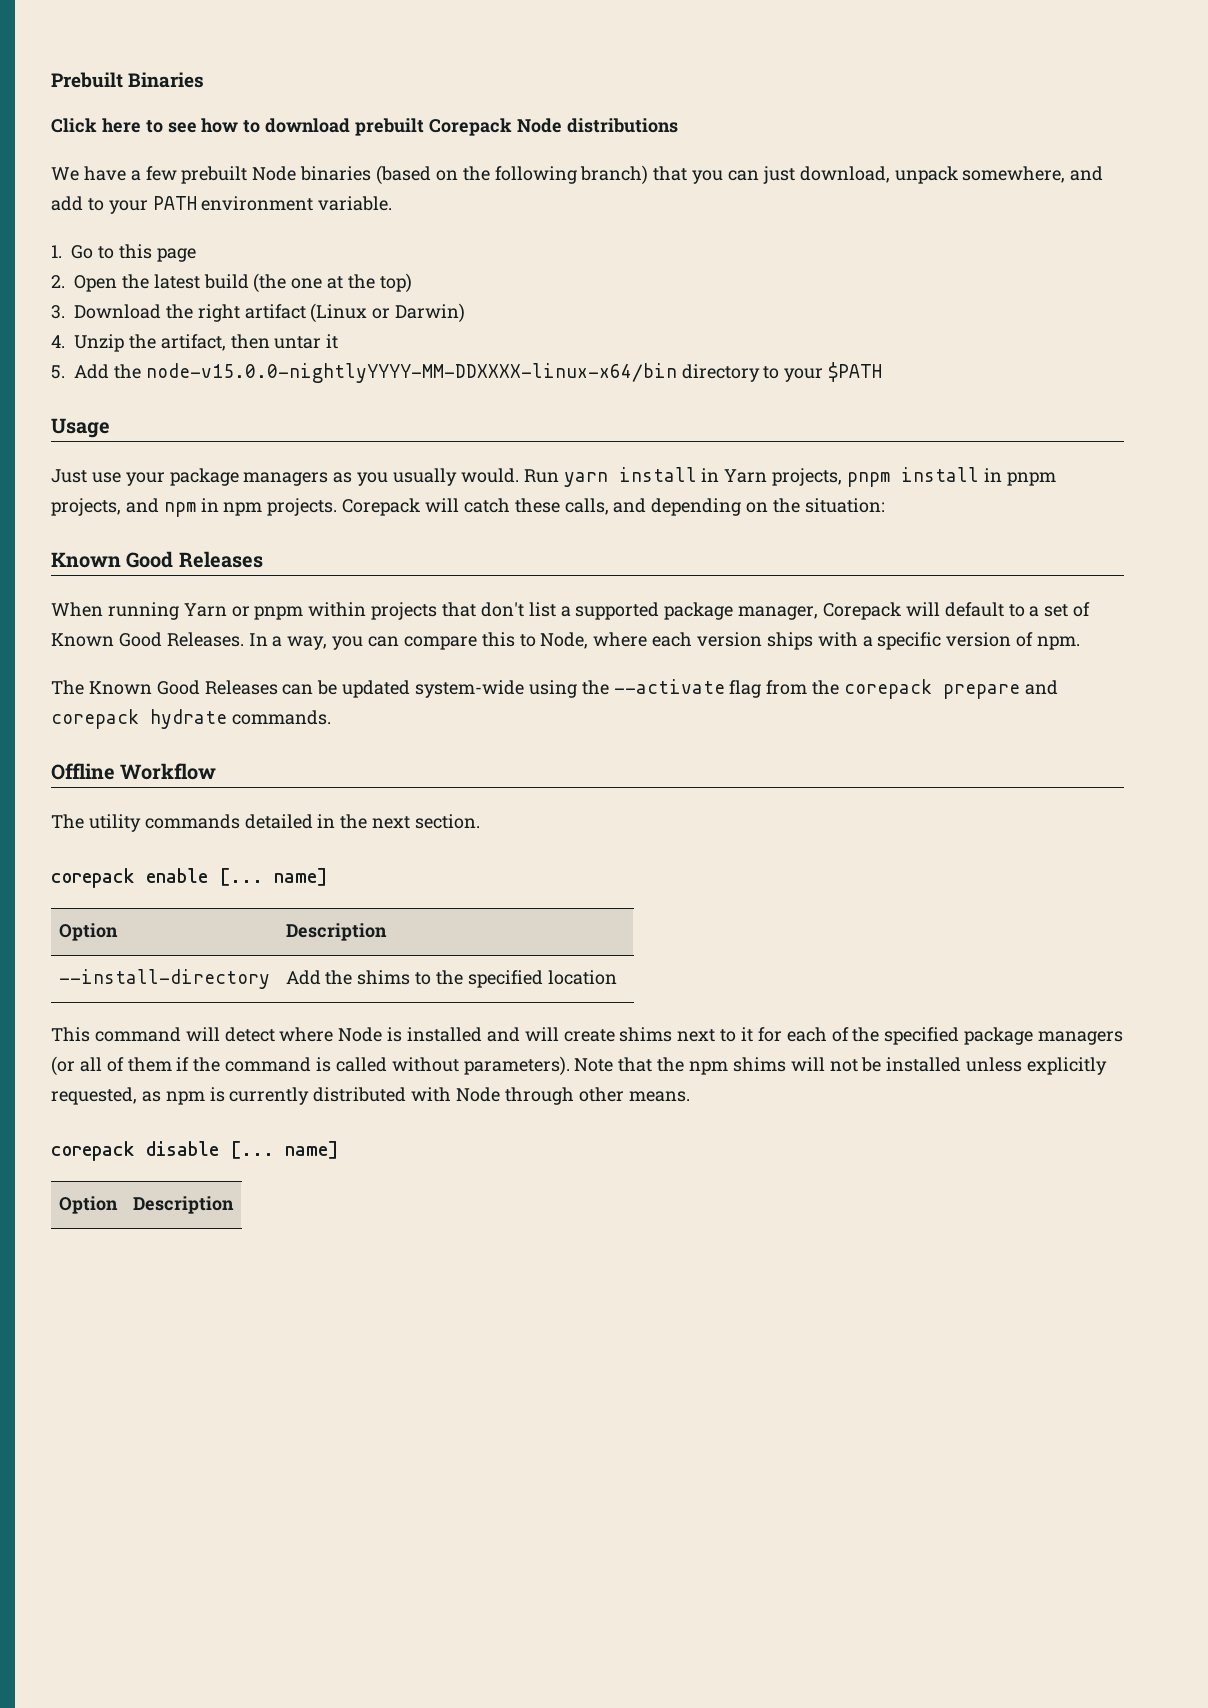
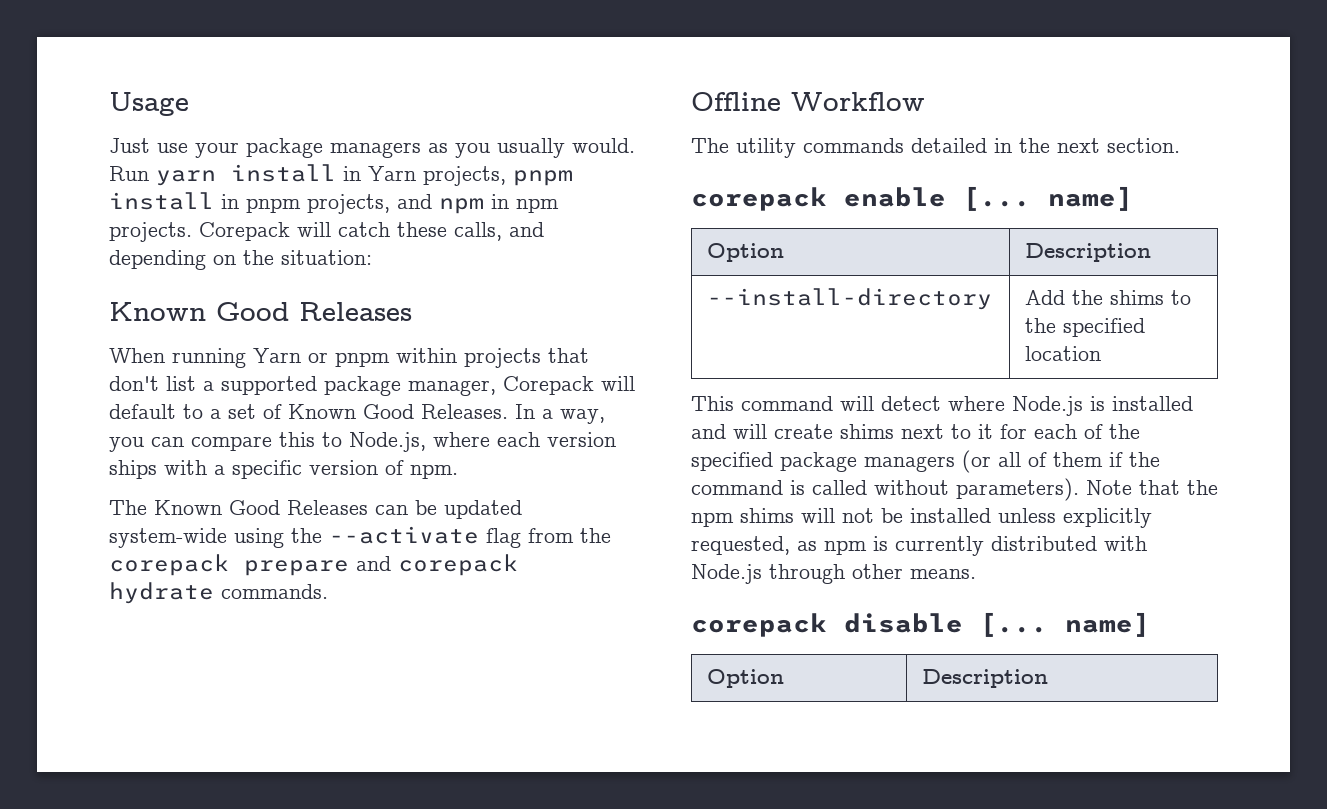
- Prebuilt Binaries
- Click here to see how to download prebuilt Corepack Node distributions
- We have a few prebuilt Node binaries (based on the following branch) that you can just download, unpack somewhere, and add to your PATH environment variable.
- 1. Go to this page
- 2. Open the latest build (the one at the top)
- 3. Download the right artifact (Linux or Darwin)
- 4. Unzip the artifact, then untar it
- 5. Add the node-v15.0.0-nightlyYYYY-MM-DDXXXX-linux-x64/bin directory to your $PATH
- In a way, you can compare this to Node, where each version ships with a specific version of npm.
+ In a way, you can compare this to Node.js, where each version ships with a specific version of npm.
- This command will detect where Node is installed and will create shims next to it for each of the specified package managers (or all of them if the command is called without parameters).
+ This command will detect where Node.js is installed and will create shims next to it for each of the specified package managers (or all of them if the command is called without parameters).
- Note that the npm shims will not be installed unless explicitly requested, as npm is currently distributed with Node through other means.
+ Note that the npm shims will not be installed unless explicitly requested, as npm is currently distributed with Node.js through other means.

